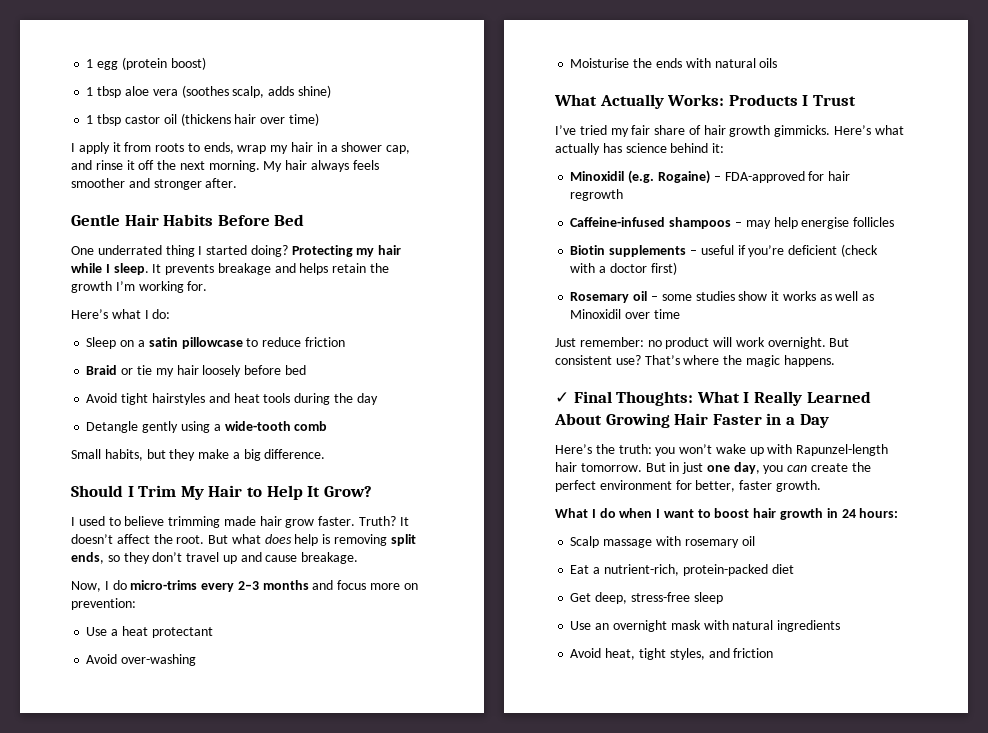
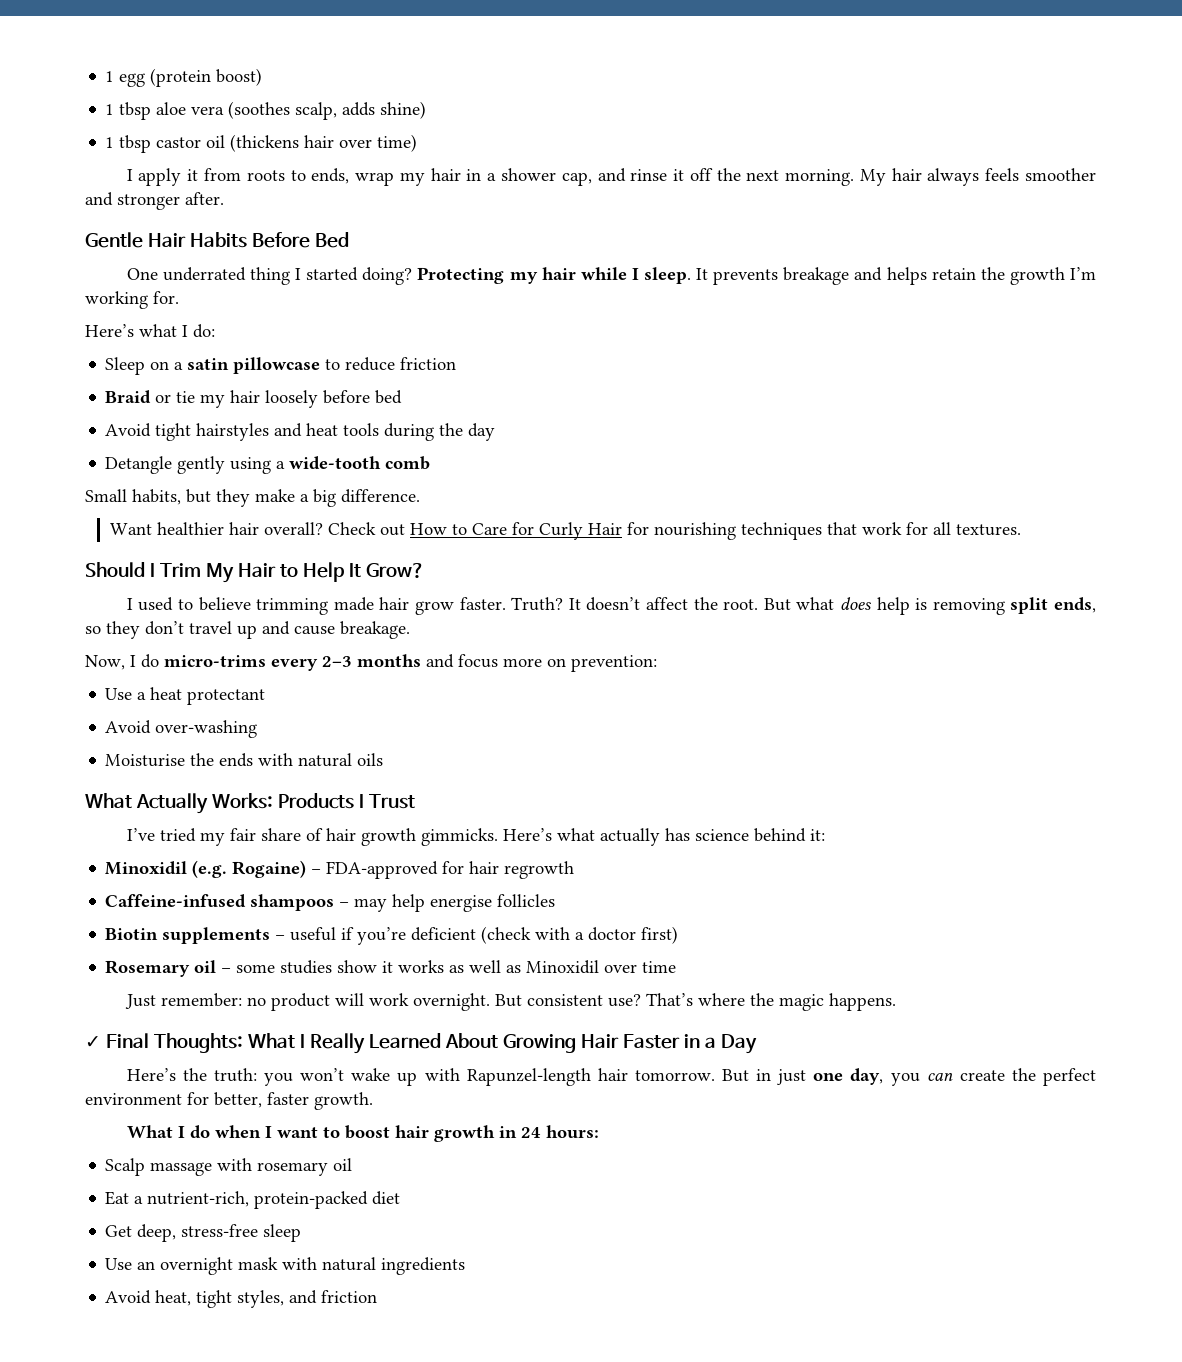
+ Want healthier hair overall? Check out How to Care for Curly Hair for nourishing techniques that work for all textures.

